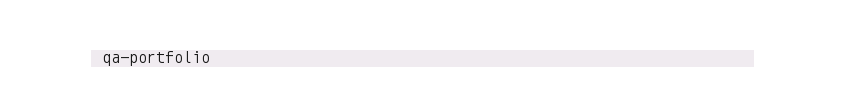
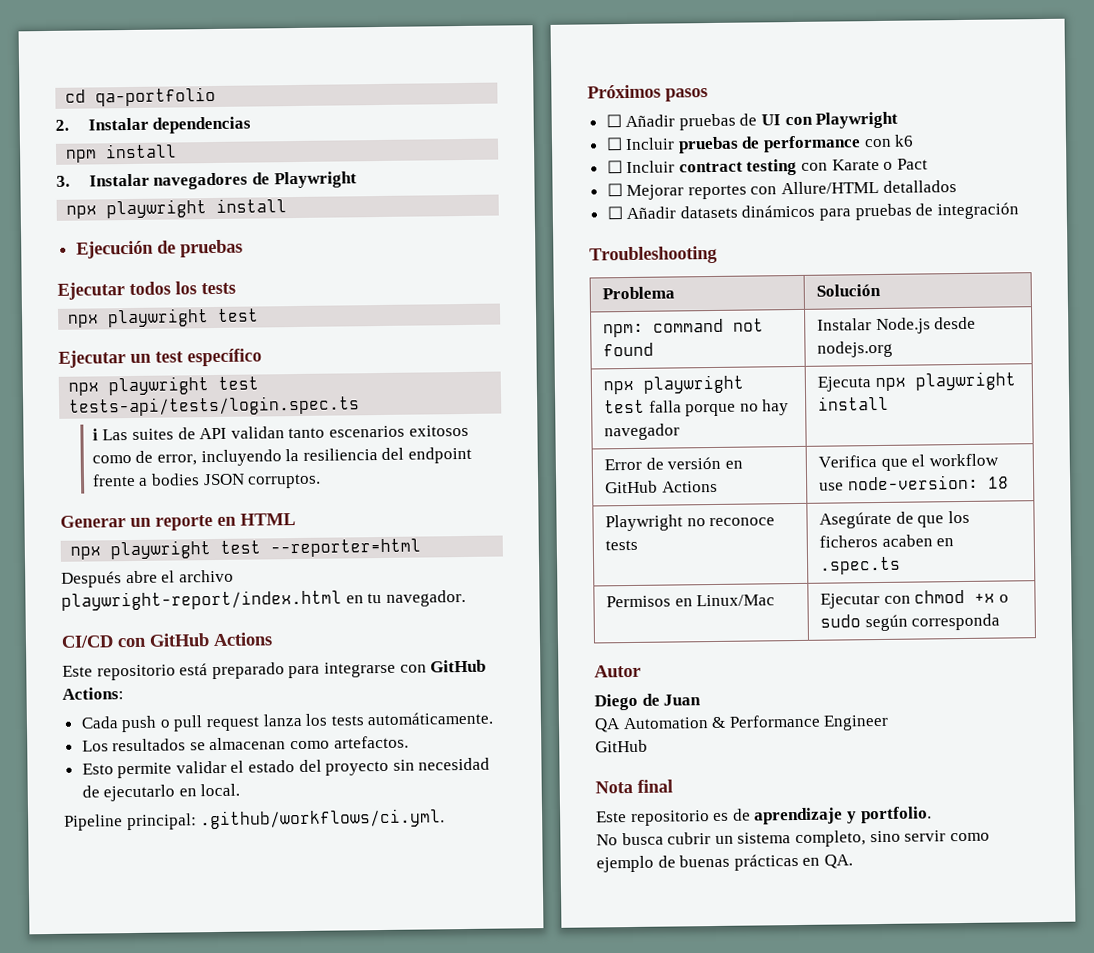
- qa-portfolio
+ cd qa-portfolio
+ 2. Instalar dependencias
+ npm install
+ 3. Instalar navegadores de Playwright
+ npx playwright install
+ Ejecución de pruebas
+ Ejecutar todos los tests
+ npx playwright test
+ Ejecutar un test específico
+ npx playwright test tests-api/tests/login.spec.ts
+ ℹ Las suites de API validan tanto escenarios exitosos como de error, incluyendo la resiliencia del endpoint frente a bodies JSON corruptos.
+ Generar un reporte en HTML
+ npx playwright test --reporter=html
+ Después abre el archivo playwright-report/index.html en tu navegador.
+ CI/CD con GitHub Actions
+ Este repositorio está preparado para integrarse con GitHub Actions:
+ Cada push o pull request lanza los tests automáticamente.
+ Los resultados se almacenan como artefactos.
+ Esto permite validar el estado del proyecto sin necesidad de ejecutarlo en local.
+ Pipeline principal: .github/workflows/ci.yml.
+ Próximos pasos
+ ☐ Añadir pruebas de UI con Playwright
+ ☐ Incluir pruebas de performance con k6
+ ☐ Incluir contract testing con Karate o Pact
+ ☐ Mejorar reportes con Allure/HTML detallados
+ ☐ Añadir datasets dinámicos para pruebas de integración
+ Troubleshooting
+ Problema | Solución
+ npm: command not found | Instalar Node.js desde nodejs.org
+ npx playwright test falla porque no hay navegador | Ejecuta npx playwright install
+ Error de versión en GitHub Actions | Verifica que el workflow use node-version: 18
+ Playwright no reconoce tests | Asegúrate de que los ficheros acaben en .spec.ts
+ Permisos en Linux/Mac | Ejecutar con chmod +x o sudo según corresponda
+ Autor
+ Diego de Juan
+ QA Automation & Performance Engineer
+ GitHub
+ Nota final
+ Este repositorio es de aprendizaje y portfolio.
+ No busca cubrir un sistema completo, sino servir como ejemplo de buenas prácticas en QA.

